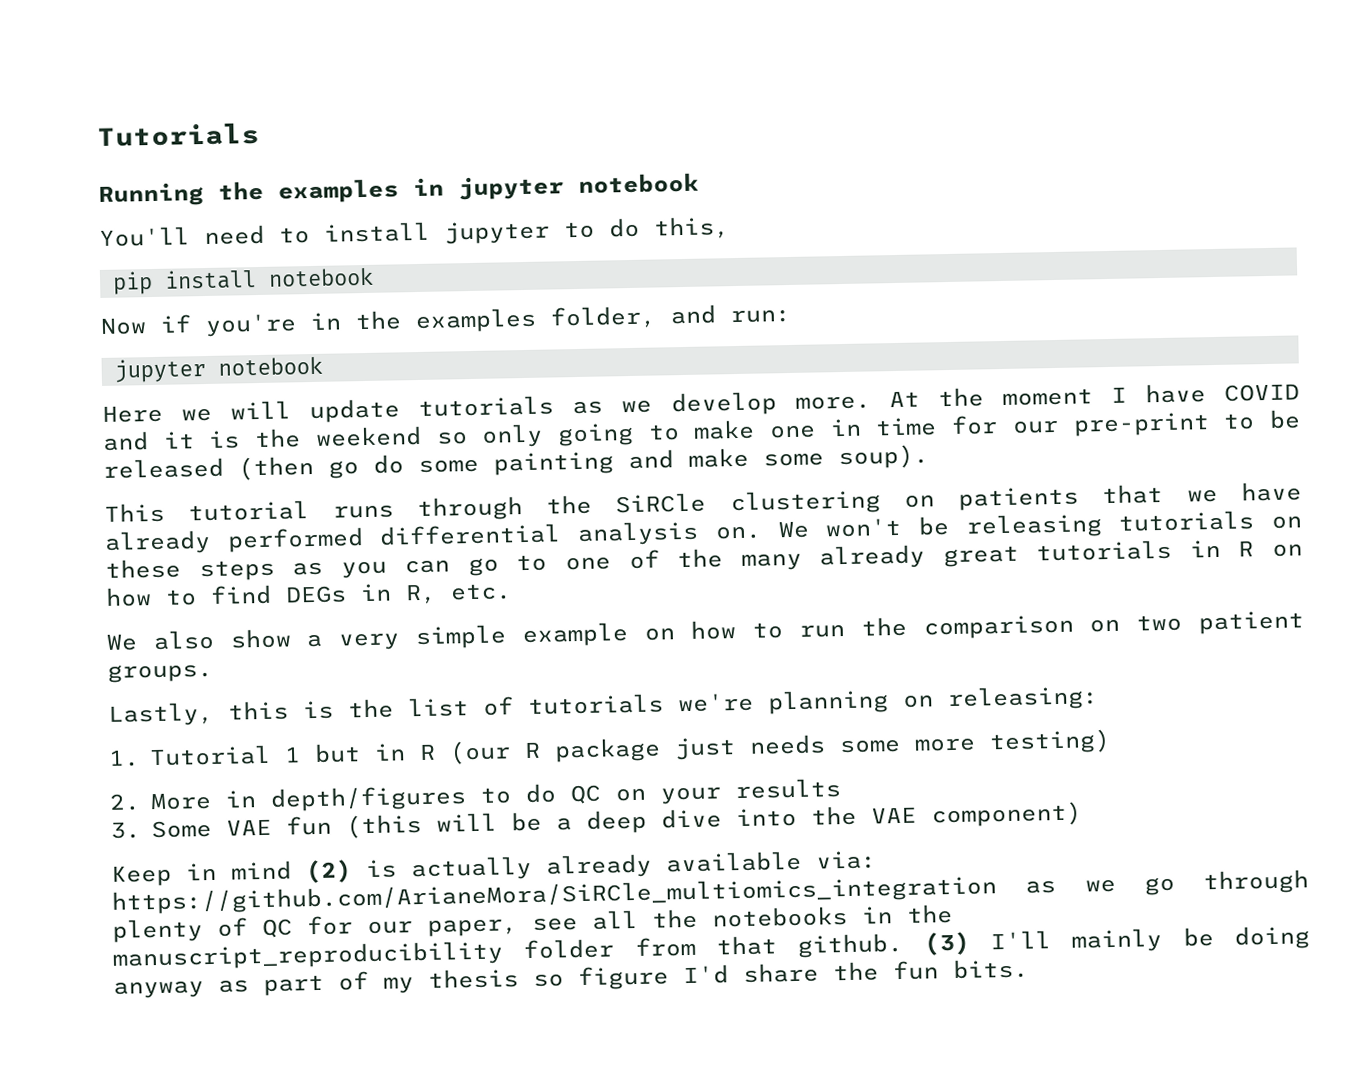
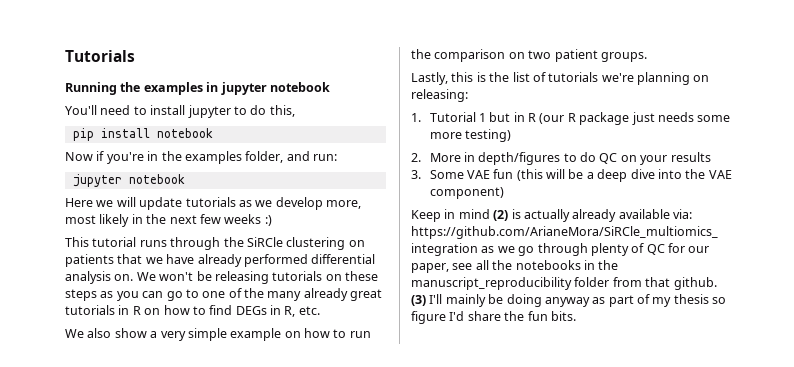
- Here we will update tutorials as we develop more. At the moment I have COVID and it is the weekend so only going to make one in time for our pre-print to be released (then go do some painting and make some soup).
+ Here we will update tutorials as we develop more, most likely in the next few weeks :)

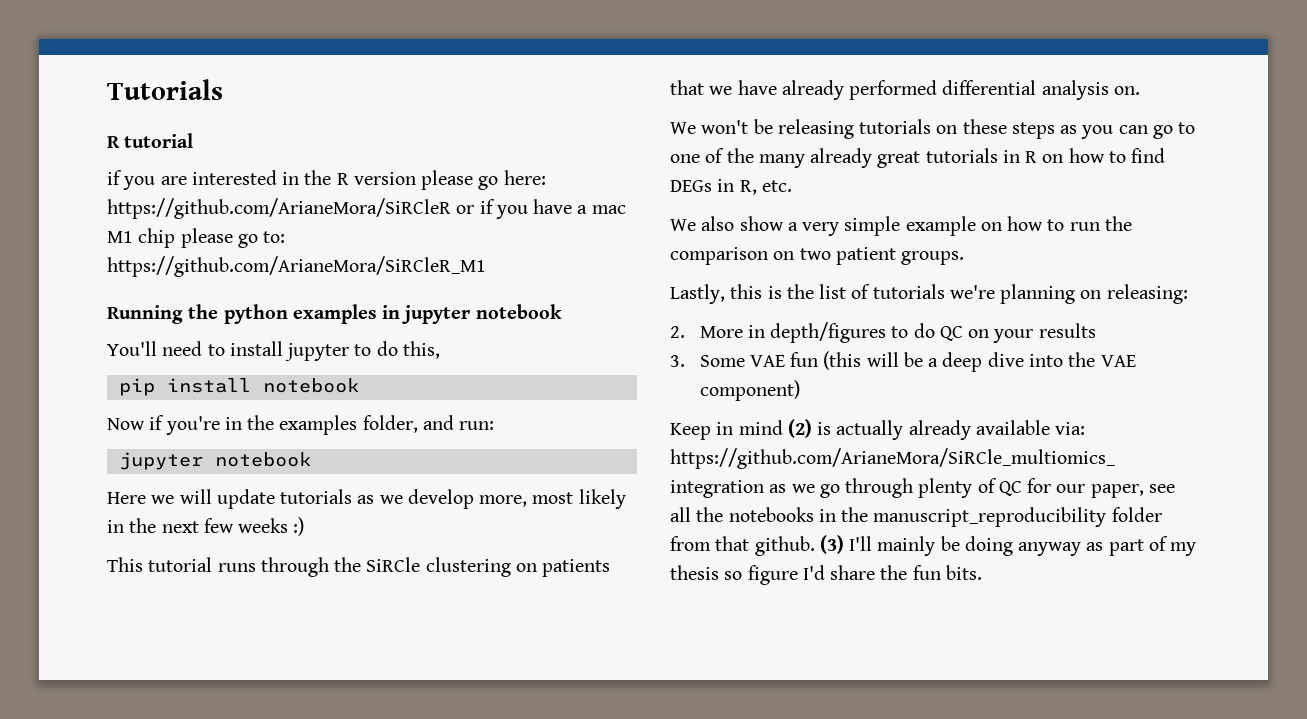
+ R tutorial
+ if you are interested in the R version please go here: https://github.com/ArianeMora/SiRCleR or if you have a mac M1 chip please go to: https://github.com/ArianeMora/SiRCleR_M1
- Running the examples in jupyter notebook
+ Running the python examples in jupyter notebook
- This tutorial runs through the SiRCle clustering on patients that we have already performed differential analysis on. We won't be releasing tutorials on these steps as you can go to one of the many already great tutorials in R on how to find DEGs in R, etc.
+ This tutorial runs through the SiRCle clustering on patients that we have already performed differential analysis on.
+ We won't be releasing tutorials on these steps as you can go to one of the many already great tutorials in R on how to find DEGs in R, etc.
- 1. Tutorial 1 but in R (our R package just needs some more testing)

